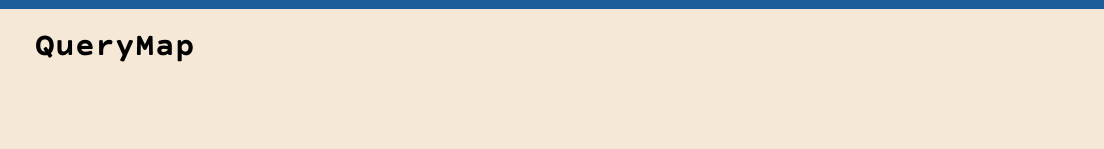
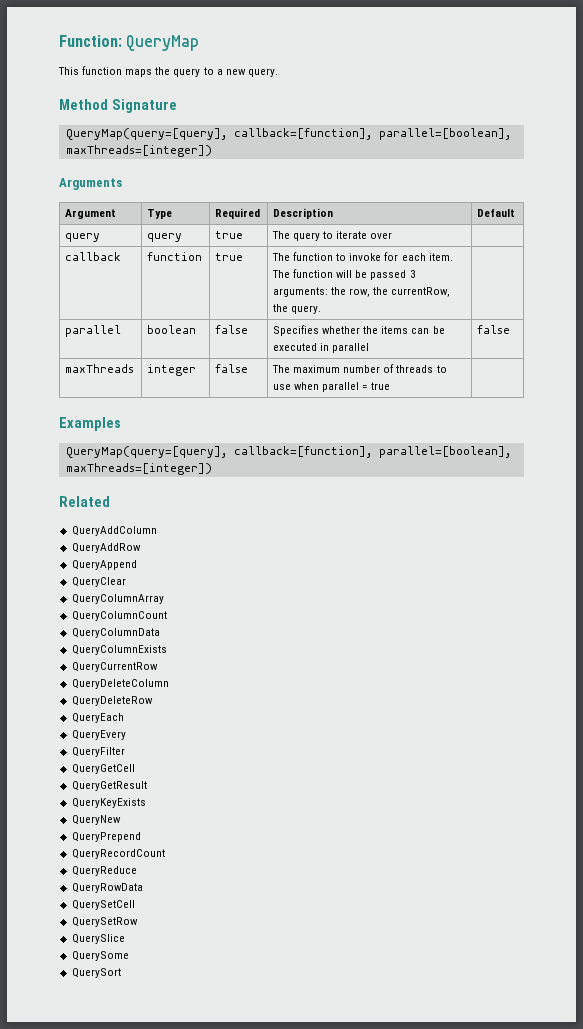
- QueryMap
+ Function: QueryMap
+ This function maps the query to a new query.
+ Method Signature
+ QueryMap(query=[query], callback=[function], parallel=[boolean], maxThreads=[integer])
+ Arguments
+ Argument | Type | Required | Description | Default
+ query | query | true | The query to iterate over |
+ callback | function | true | The function to invoke for each item. The function will be passed 3 arguments: the row, the currentRow, the query. |
+ parallel | boolean | false | Specifies whether the items can be executed in parallel | false
+ maxThreads | integer | false | The maximum number of threads to use when parallel = true |
+ Examples
+ QueryMap(query=[query], callback=[function], parallel=[boolean], maxThreads=[integer])
+ Related
+ QueryAddColumn
+ QueryAddRow
+ QueryAppend
+ QueryClear
+ QueryColumnArray
+ QueryColumnCount
+ QueryColumnData
+ QueryColumnExists
+ QueryCurrentRow
+ QueryDeleteColumn
+ QueryDeleteRow
+ QueryEach
+ QueryEvery
+ QueryFilter
+ QueryGetCell
+ QueryGetResult
+ QueryKeyExists
+ QueryNew
+ QueryPrepend
+ QueryRecordCount
+ QueryReduce
+ QueryRowData
+ QuerySetCell
+ QuerySetRow
+ QuerySlice
+ QuerySome
+ QuerySort

